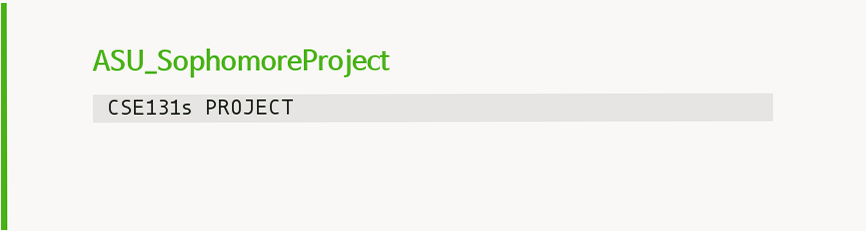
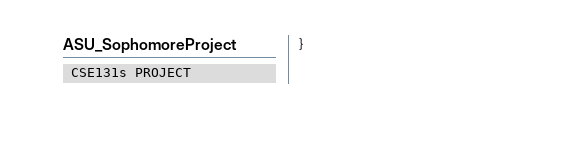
+ }

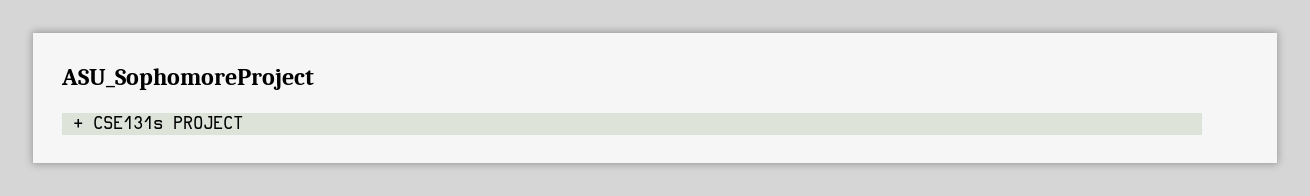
- CSE131s PROJECT
+ + CSE131s PROJECT
- }

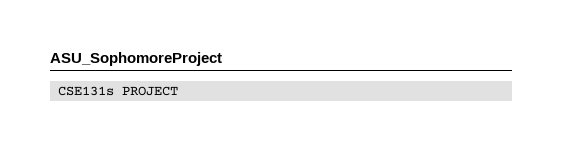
- + CSE131s PROJECT
+ CSE131s PROJECT

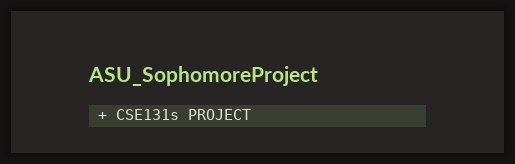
- CSE131s PROJECT
+ + CSE131s PROJECT

